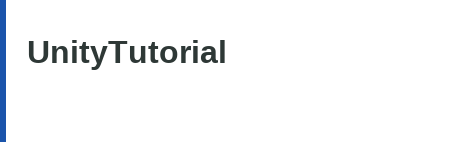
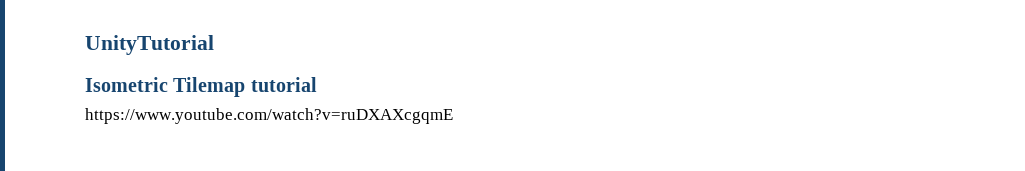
+ Isometric Tilemap tutorial
+ https://www.youtube.com/watch?v=ruDXAXcgqmE

